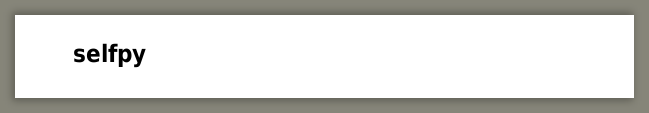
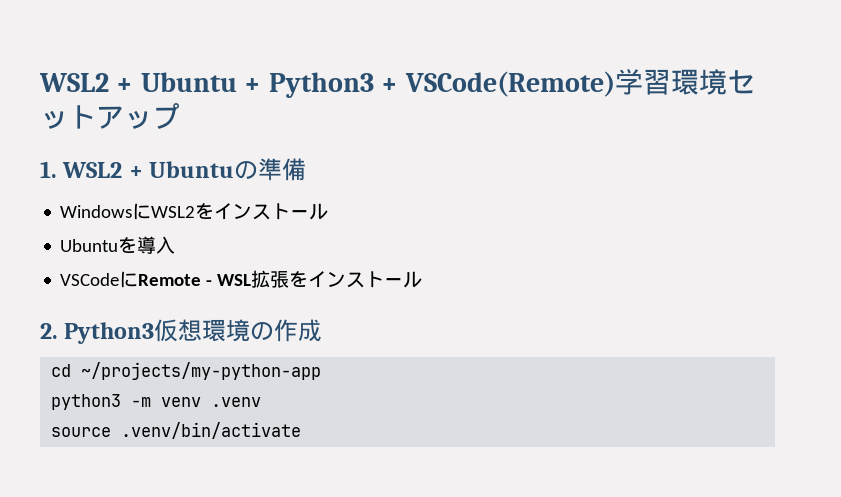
- selfpy
+ WSL2 + Ubuntu + Python3 + VSCode(Remote)学習環境セットアップ
+ 1. WSL2 + Ubuntuの準備
+ WindowsにWSL2をインストール
+ Ubuntuを導入
+ VSCodeにRemote - WSL拡張をインストール
+ 2. Python3仮想環境の作成
+ cd ~/projects/my-python-app
+ python3 -m venv .venv
+ source .venv/bin/activate

